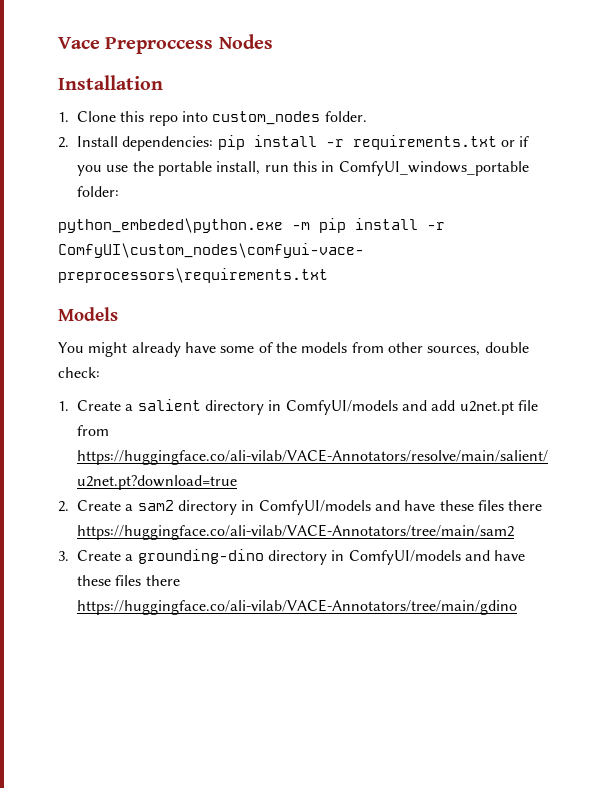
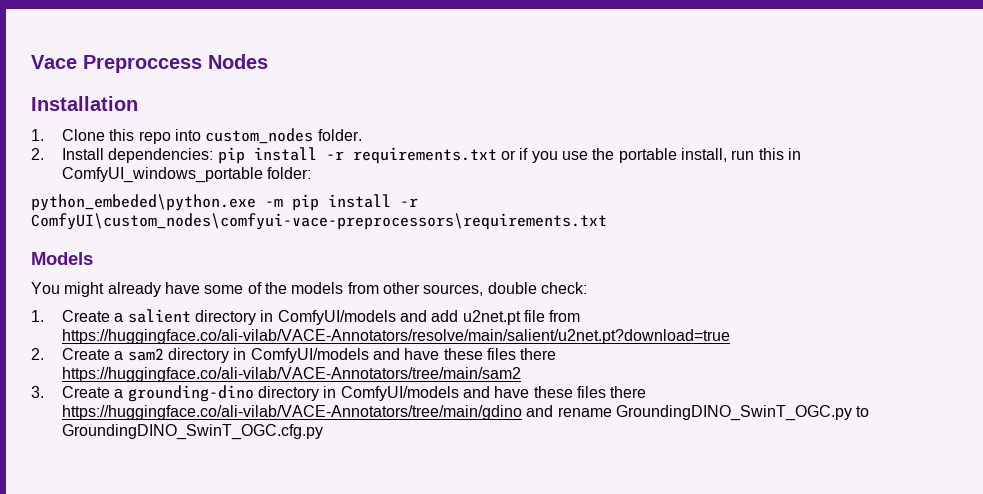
- 3. Create a grounding-dino directory in ComfyUI/models and have these files there https://huggingface.co/ali-vilab/VACE-Annotators/tree/main/gdino
+ 3. Create a grounding-dino directory in ComfyUI/models and have these files there https://huggingface.co/ali-vilab/VACE-Annotators/tree/main/gdino and rename GroundingDINO_SwinT_OGC.py to GroundingDINO_SwinT_OGC.cfg.py

